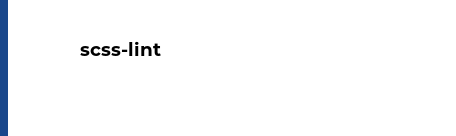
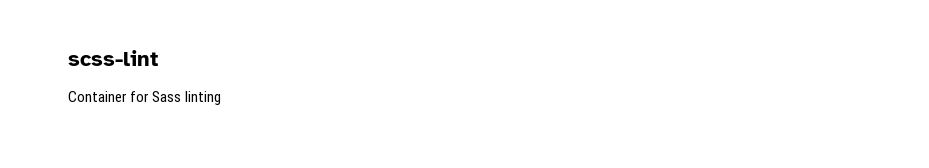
+ Container for Sass linting

